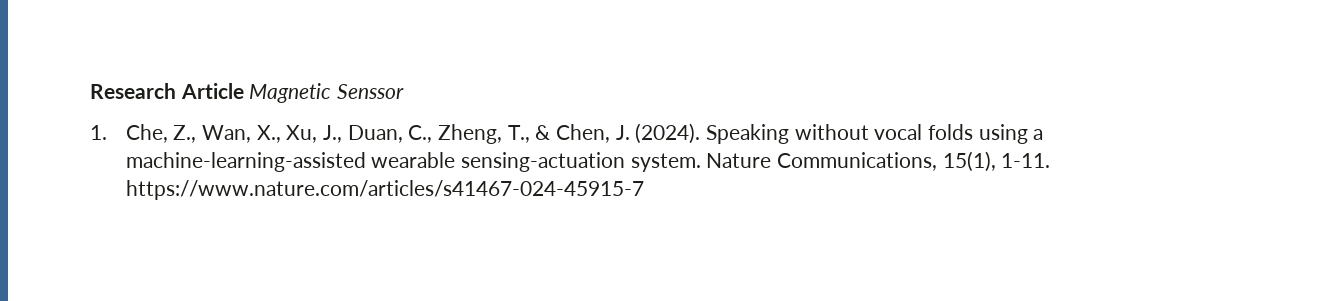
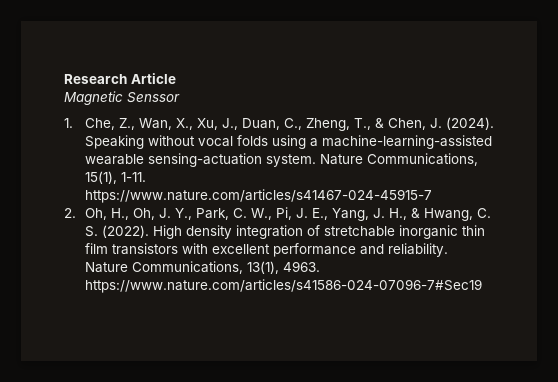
- Research Article Magnetic Senssor
+ Research Article
+ Magnetic Senssor
+ 2. Oh, H., Oh, J. Y., Park, C. W., Pi, J. E., Yang, J. H., & Hwang, C. S. (2022). High density integration of stretchable inorganic thin film transistors with excellent performance and reliability. Nature Communications, 13(1), 4963. https://www.nature.com/articles/s41586-024-07096-7#Sec19

